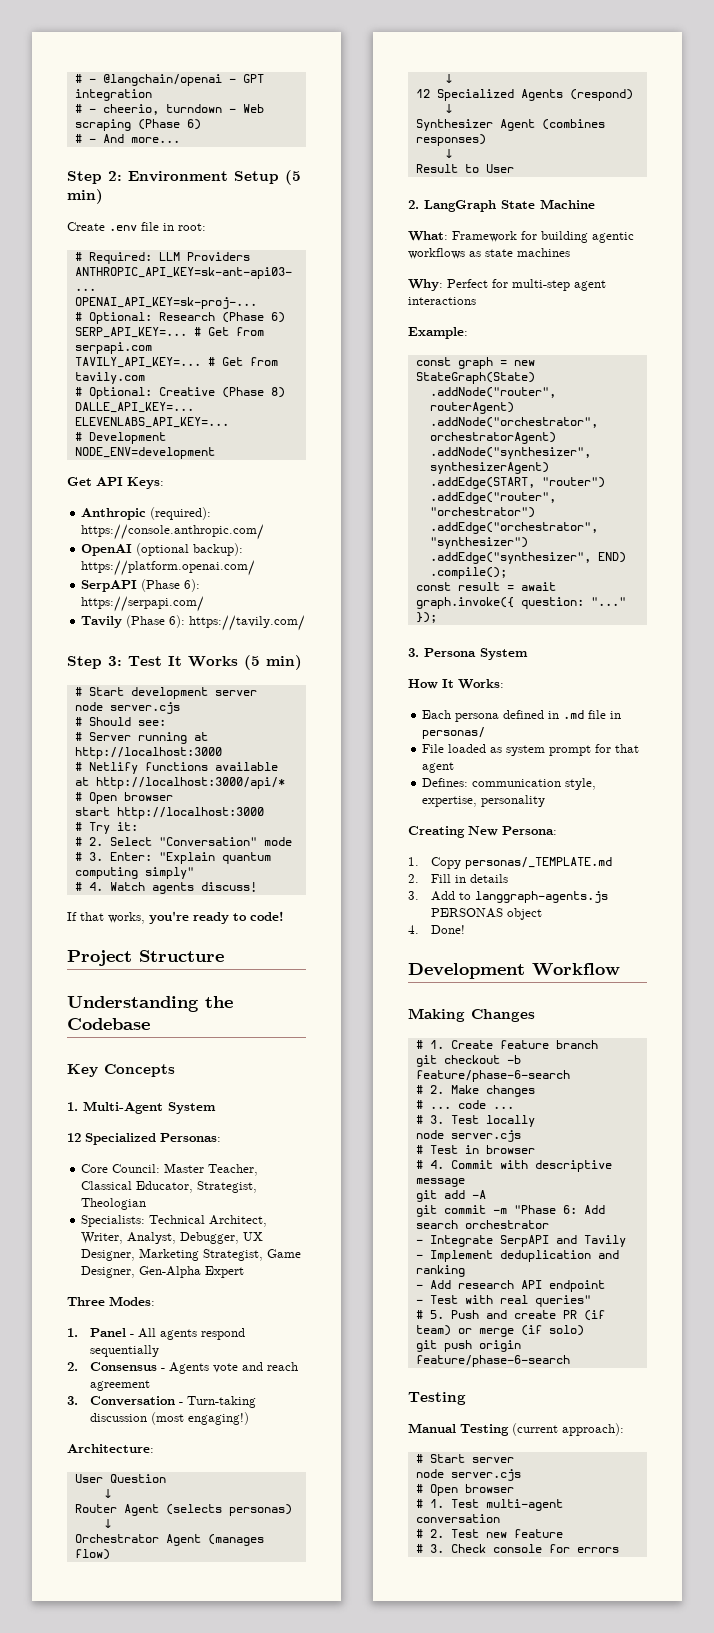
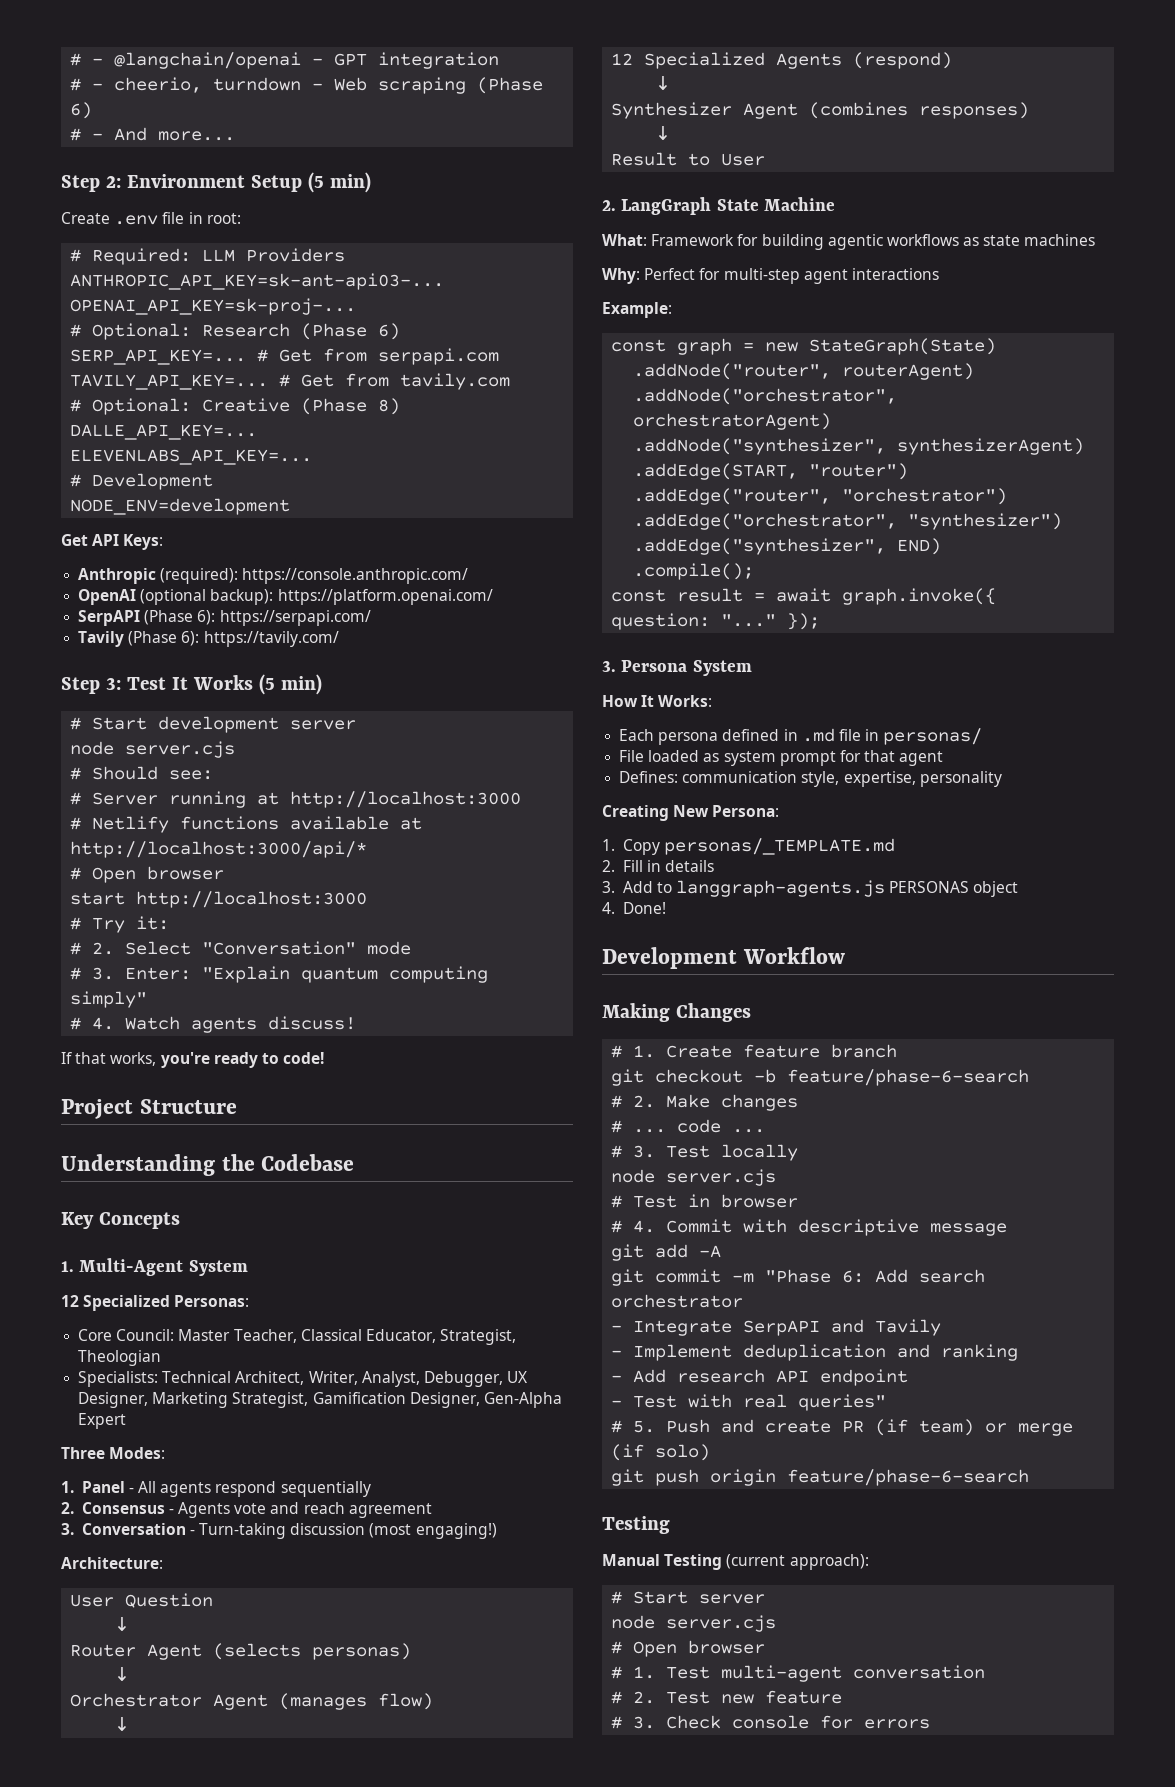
- Specialists: Technical Architect, Writer, Analyst, Debugger, UX Designer, Marketing Strategist, Game Designer, Gen-Alpha Expert
+ Specialists: Technical Architect, Writer, Analyst, Debugger, UX Designer, Marketing Strategist, Gamification Designer, Gen-Alpha Expert

